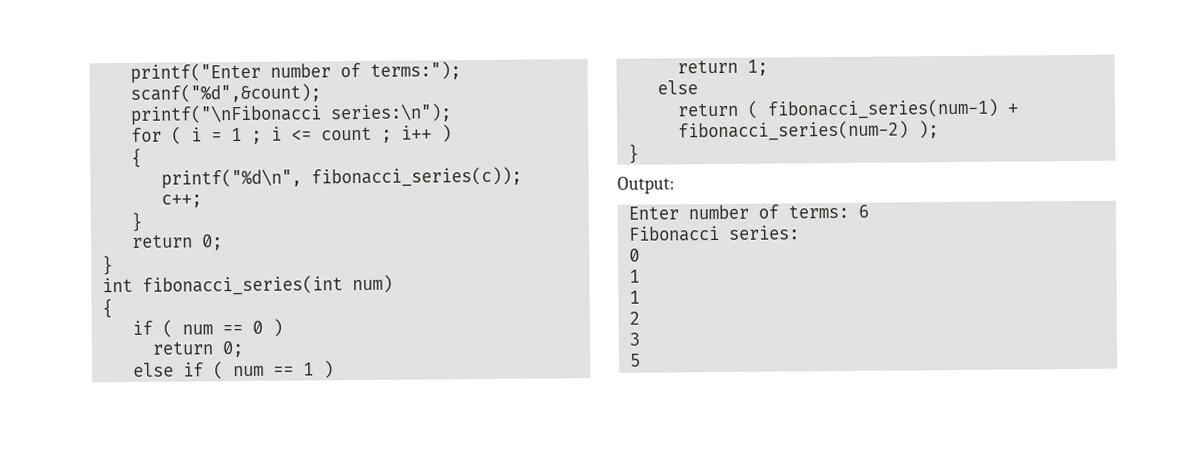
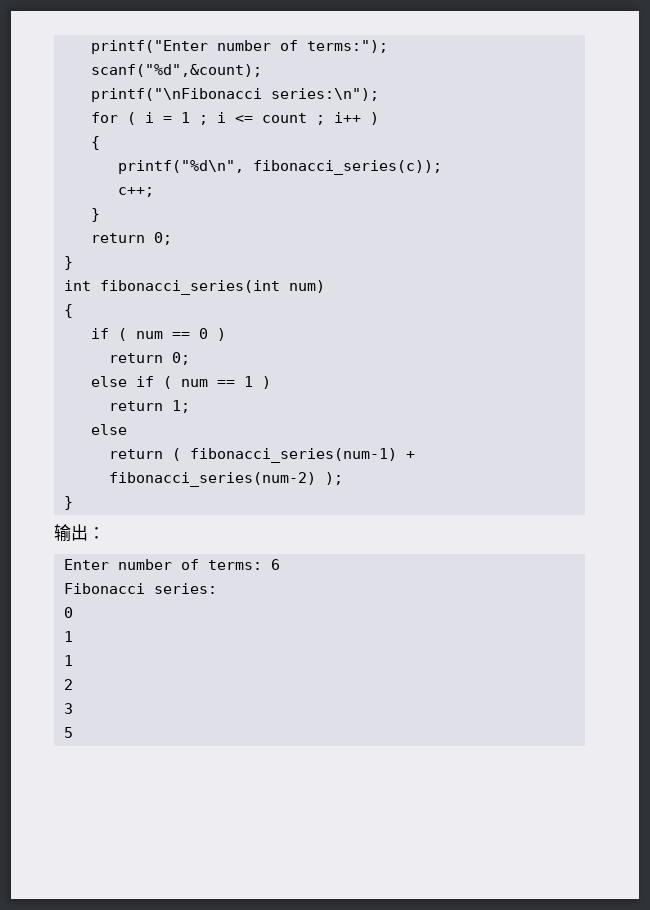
- Output:
+ 输出：

